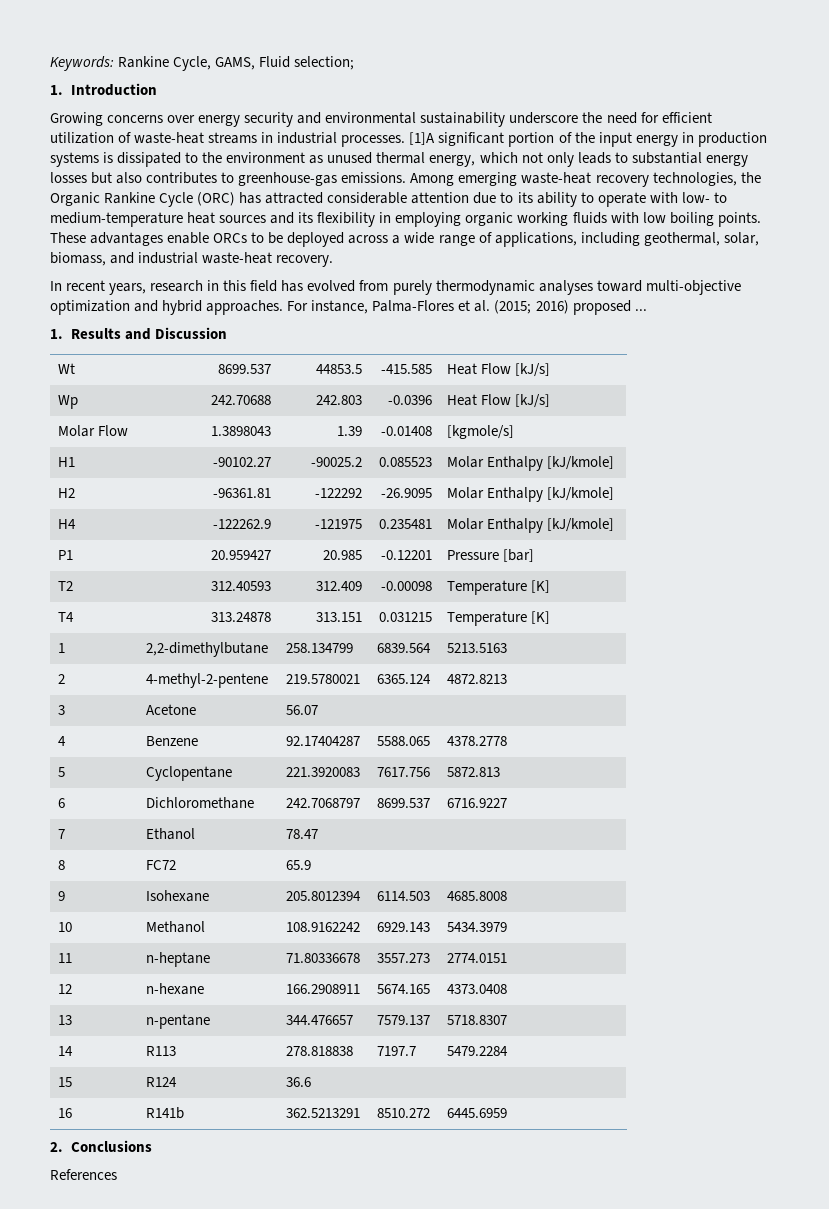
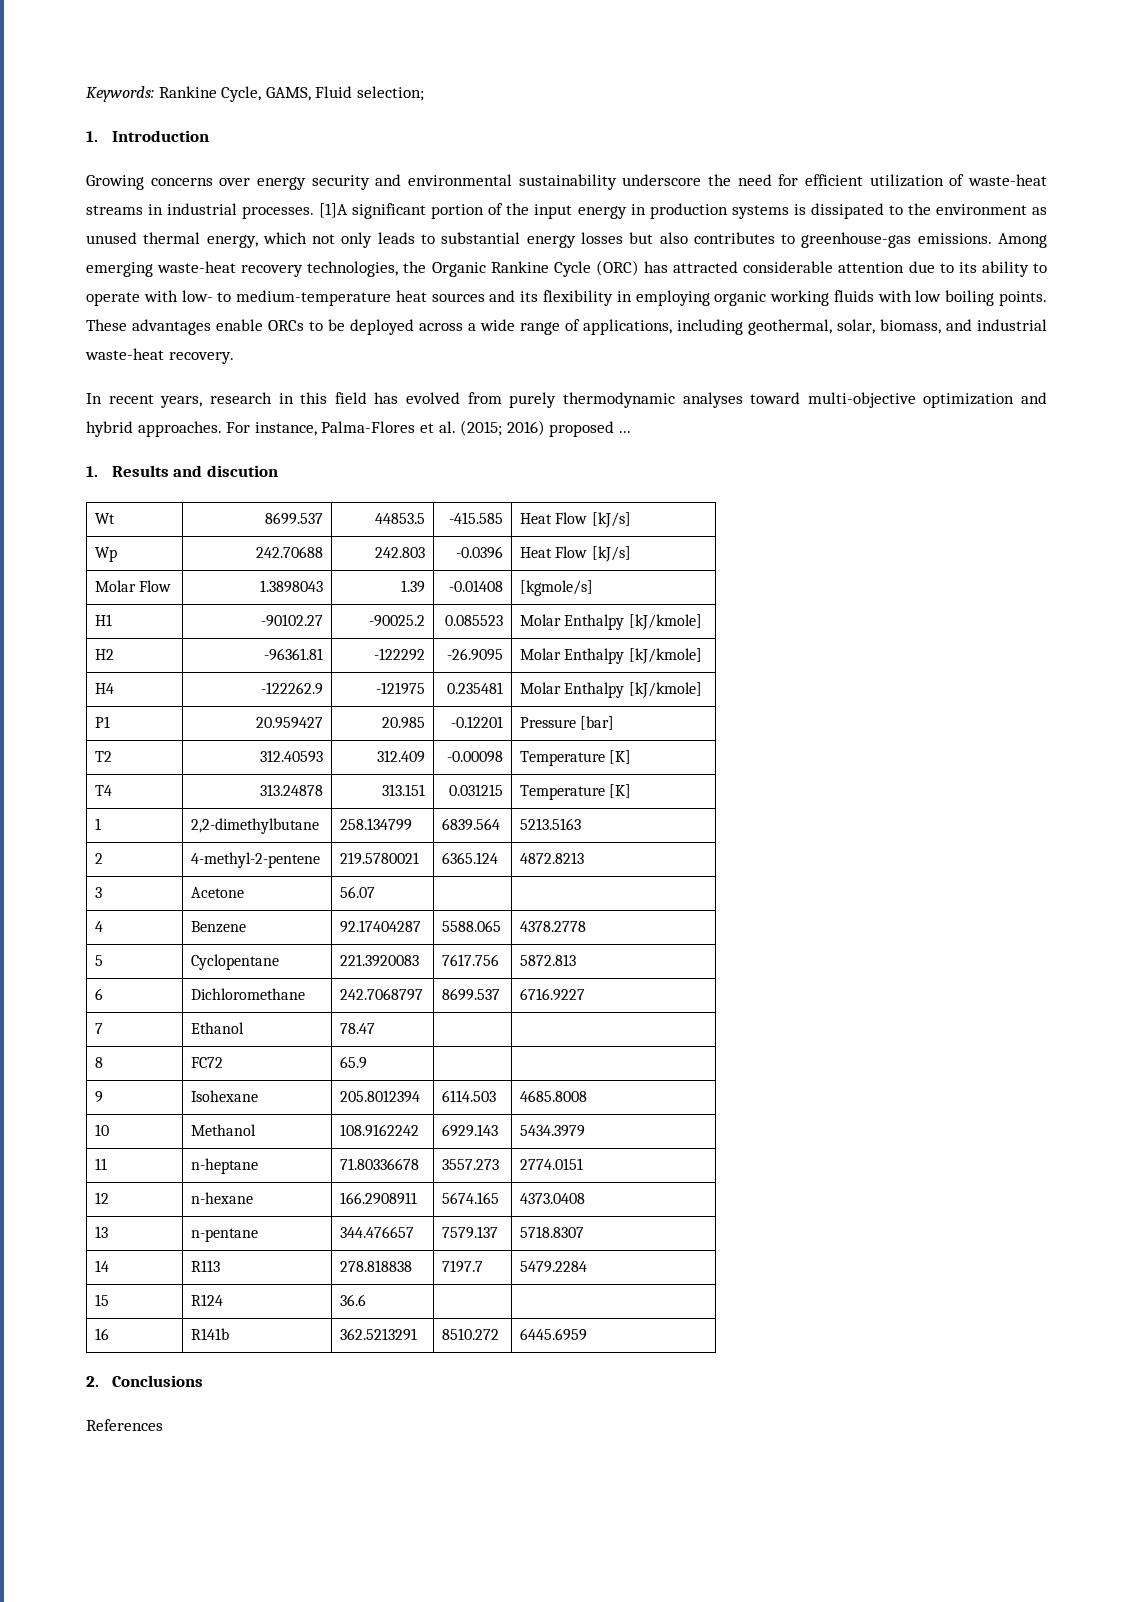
- 1. Results and Discussion
+ 1. Results and discution

